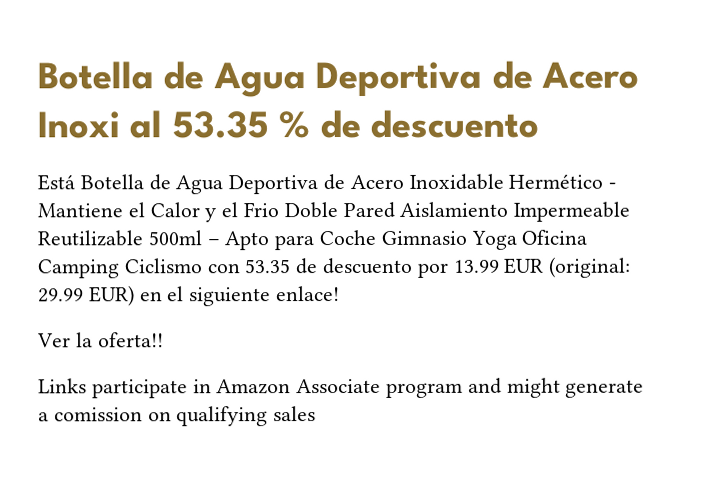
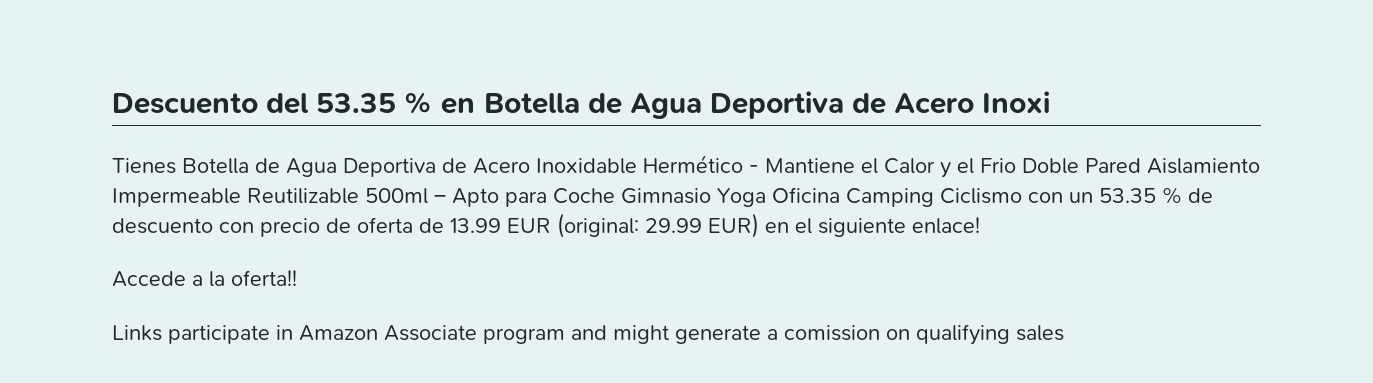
- Botella de Agua Deportiva de Acero Inoxi al 53.35 % de descuento
- Está Botella de Agua Deportiva de Acero Inoxidable Hermético - Mantiene el Calor y el Frio Doble Pared Aislamiento Impermeable Reutilizable 500ml – Apto para Coche Gimnasio Yoga Oficina Camping Ciclismo con 53.35 de descuento por 13.99 EUR (original: 29.99 EUR) en el siguiente enlace!
+ Descuento del 53.35 % en Botella de Agua Deportiva de Acero Inoxi
+ Tienes Botella de Agua Deportiva de Acero Inoxidable Hermético - Mantiene el Calor y el Frio Doble Pared Aislamiento Impermeable Reutilizable 500ml – Apto para Coche Gimnasio Yoga Oficina Camping Ciclismo con un 53.35 % de descuento con precio de oferta de 13.99 EUR (original: 29.99 EUR) en el siguiente enlace!
- Ver la oferta!!
+ Accede a la oferta!!

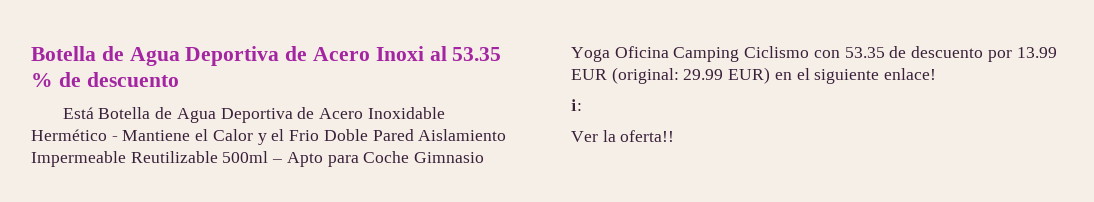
- Descuento del 53.35 % en Botella de Agua Deportiva de Acero Inoxi
- Tienes Botella de Agua Deportiva de Acero Inoxidable Hermético - Mantiene el Calor y el Frio Doble Pared Aislamiento Impermeable Reutilizable 500ml – Apto para Coche Gimnasio Yoga Oficina Camping Ciclismo con un 53.35 % de descuento con precio de oferta de 13.99 EUR (original: 29.99 EUR) en el siguiente enlace!
+ Botella de Agua Deportiva de Acero Inoxi al 53.35 % de descuento
+ Está Botella de Agua Deportiva de Acero Inoxidable Hermético - Mantiene el Calor y el Frio Doble Pared Aislamiento Impermeable Reutilizable 500ml – Apto para Coche Gimnasio Yoga Oficina Camping Ciclismo con 53.35 de descuento por 13.99 EUR (original: 29.99 EUR) en el siguiente enlace!
- Accede a la oferta!!
+ ℹ:
+ Ver la oferta!!
- Links participate in Amazon Associate program and might generate a comission on qualifying sales

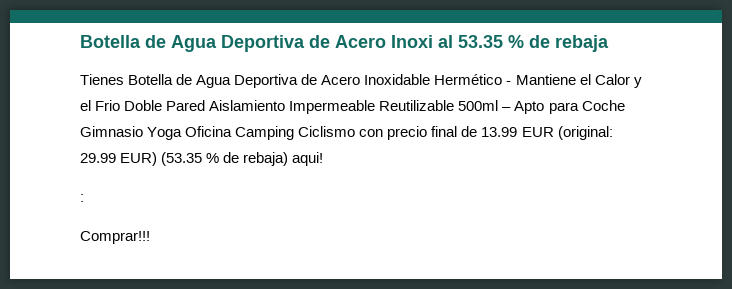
- Botella de Agua Deportiva de Acero Inoxi al 53.35 % de descuento
- Está Botella de Agua Deportiva de Acero Inoxidable Hermético - Mantiene el Calor y el Frio Doble Pared Aislamiento Impermeable Reutilizable 500ml – Apto para Coche Gimnasio Yoga Oficina Camping Ciclismo con 53.35 de descuento por 13.99 EUR (original: 29.99 EUR) en el siguiente enlace!
- ℹ:
- Ver la oferta!!
+ Botella de Agua Deportiva de Acero Inoxi al 53.35 % de rebaja
+ Tienes Botella de Agua Deportiva de Acero Inoxidable Hermético - Mantiene el Calor y el Frio Doble Pared Aislamiento Impermeable Reutilizable 500ml – Apto para Coche Gimnasio Yoga Oficina Camping Ciclismo con precio final de 13.99 EUR (original: 29.99 EUR) (53.35 % de rebaja) aqui!
+ :
+ Comprar!!!

